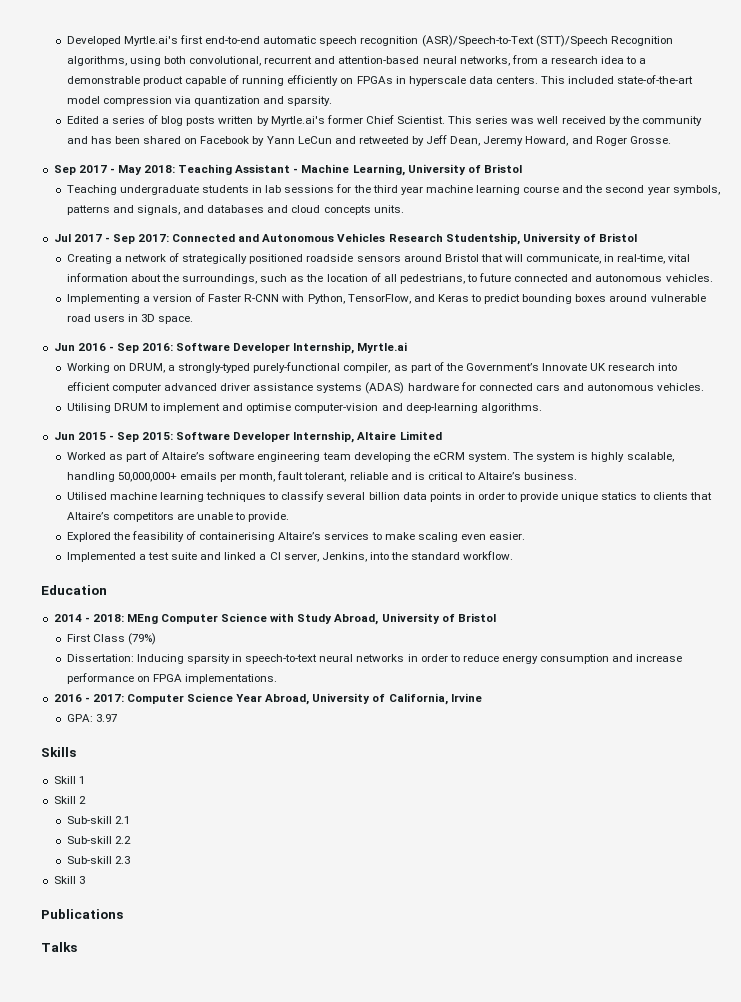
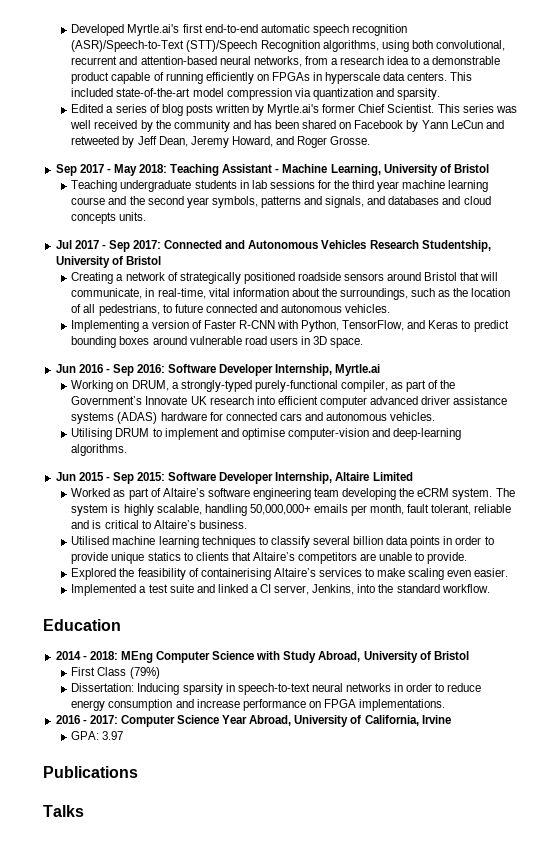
- Skills
- Skill 1
- Skill 2
- Sub-skill 2.1
- Sub-skill 2.2
- Sub-skill 2.3
- Skill 3

